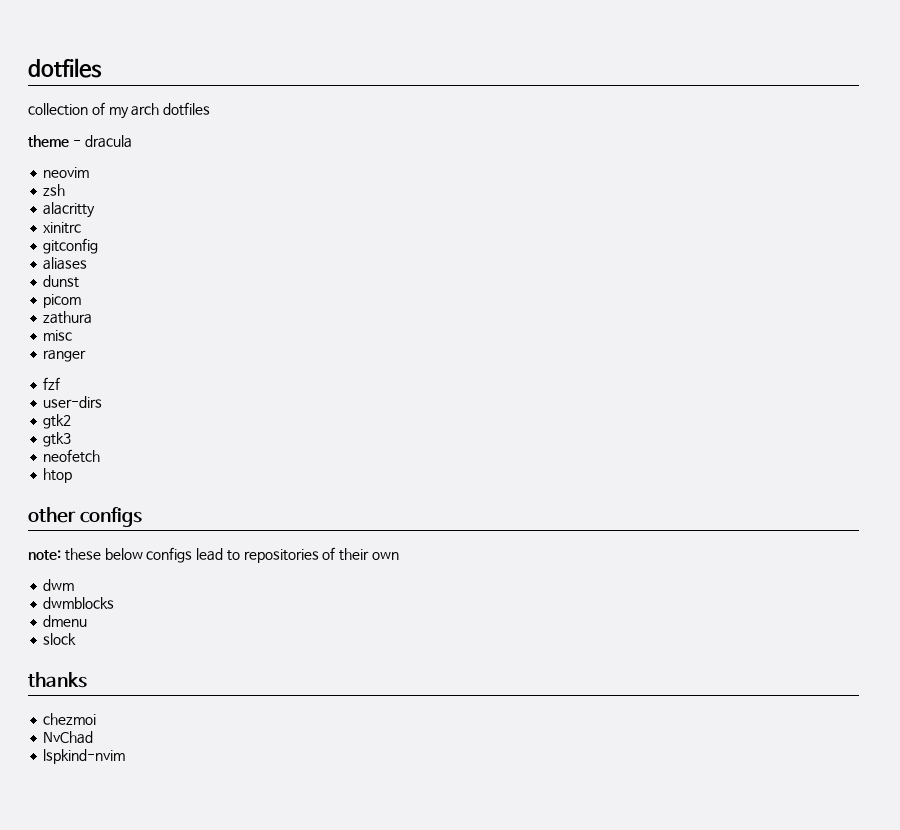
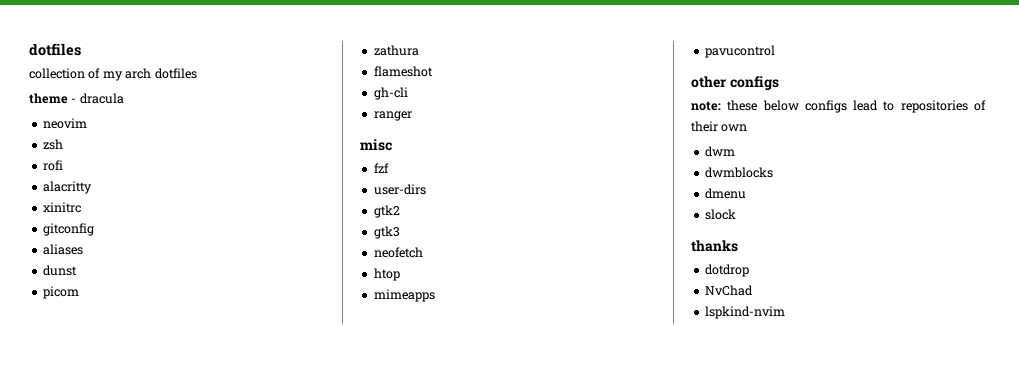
+ rofi
- misc
+ flameshot
+ gh-cli
+ misc
+ mimeapps
+ pavucontrol
- chezmoi
+ dotdrop

